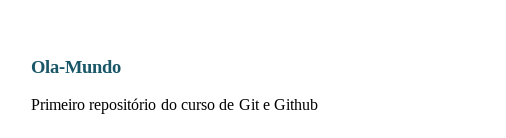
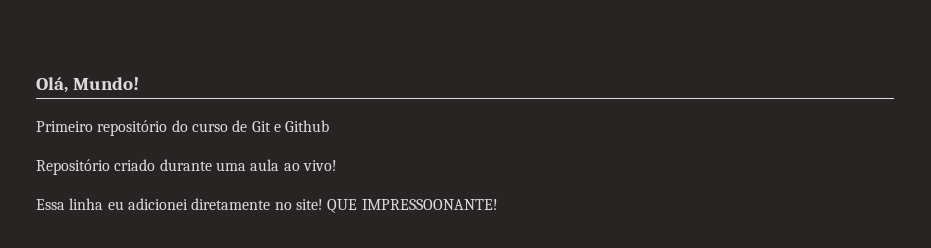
- Ola-Mundo
+ Olá, Mundo!
+ Repositório criado durante uma aula ao vivo!
+ Essa linha eu adicionei diretamente no site! QUE IMPRESSOONANTE!

